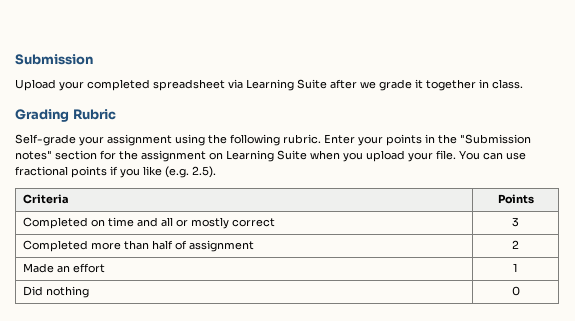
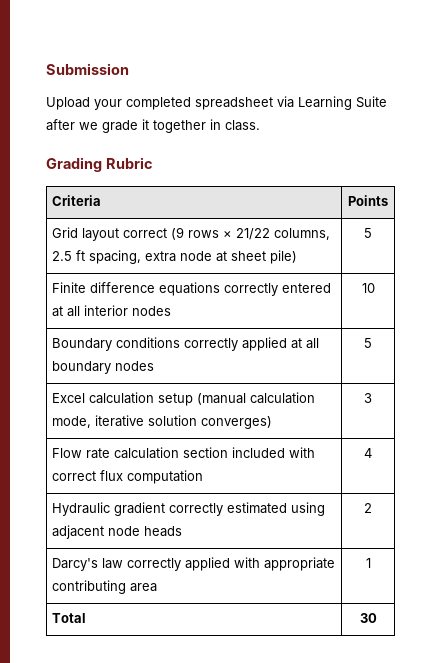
- Self-grade your assignment using the following rubric. Enter your points in the "Submission notes" section for the assignment on Learning Suite when you upload your file. You can use fractional points if you like (e.g. 2.5).
  Criteria | Points
- Completed on time and all or mostly correct | 3
- Completed more than half of assignment | 2
- Made an effort | 1
- Did nothing | 0
+ Grid layout correct (9 rows × 21/22 columns, 2.5 ft spacing, extra node at sheet pile) | 5
+ Finite difference equations correctly entered at all interior nodes | 10
+ Boundary conditions correctly applied at all boundary nodes | 5
+ Excel calculation setup (manual calculation mode, iterative solution converges) | 3
+ Flow rate calculation section included with correct flux computation | 4
+ Hydraulic gradient correctly estimated using adjacent node heads | 2
+ Darcy's law correctly applied with appropriate contributing area | 1
+ Total | 30

